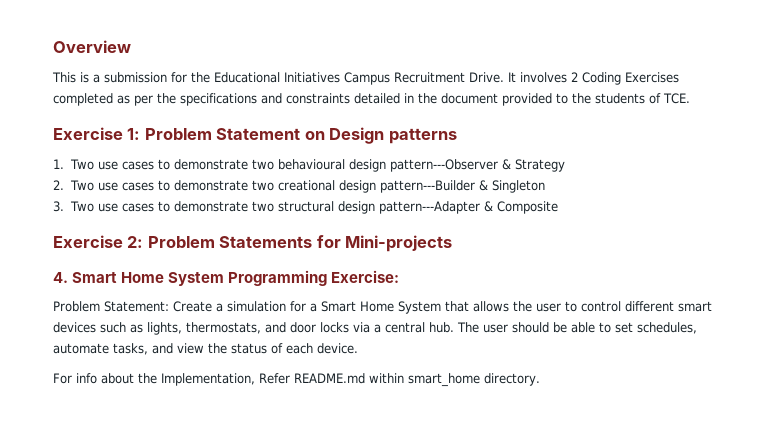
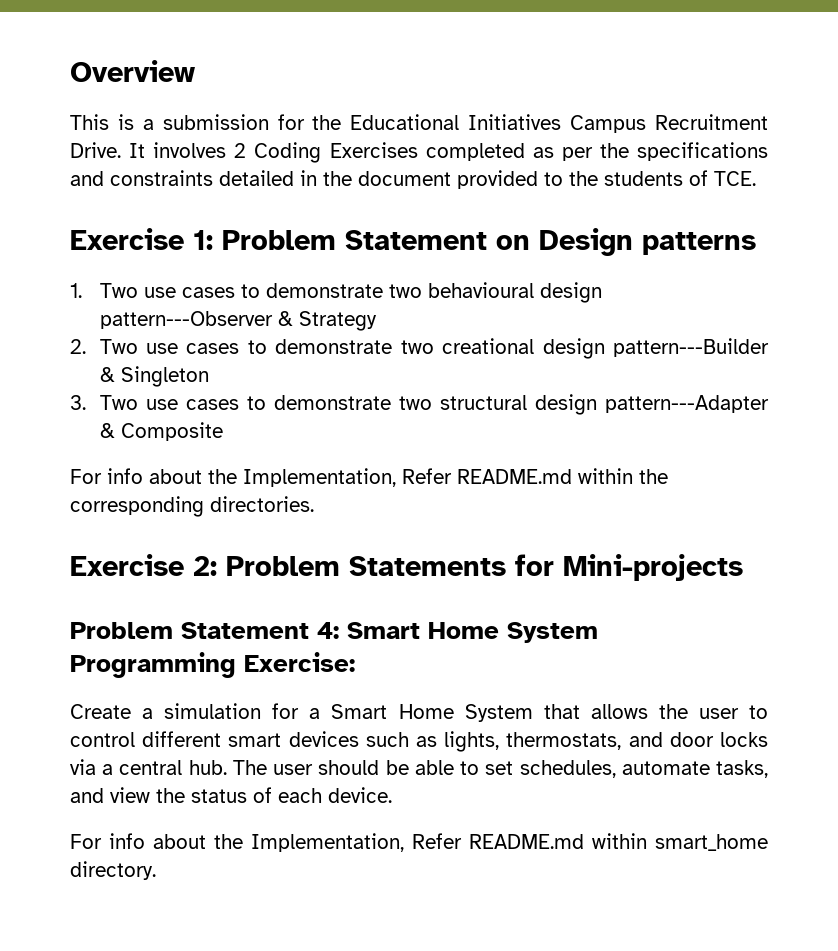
+ For info about the Implementation, Refer README.md within the corresponding directories.
- 4. Smart Home System Programming Exercise:
+ Problem Statement 4: Smart Home System Programming Exercise:
- Problem Statement: Create a simulation for a Smart Home System that allows the user to control different smart devices such as lights, thermostats, and door locks via a central hub.
+ Create a simulation for a Smart Home System that allows the user to control different smart devices such as lights, thermostats, and door locks via a central hub.

